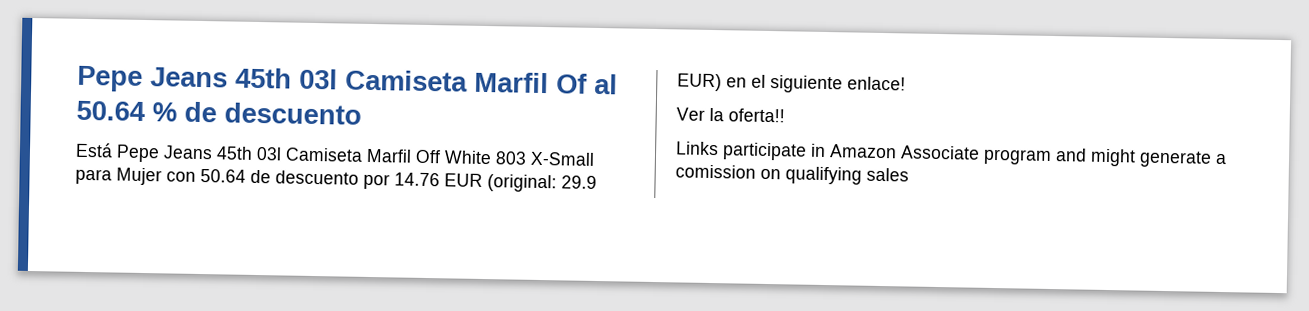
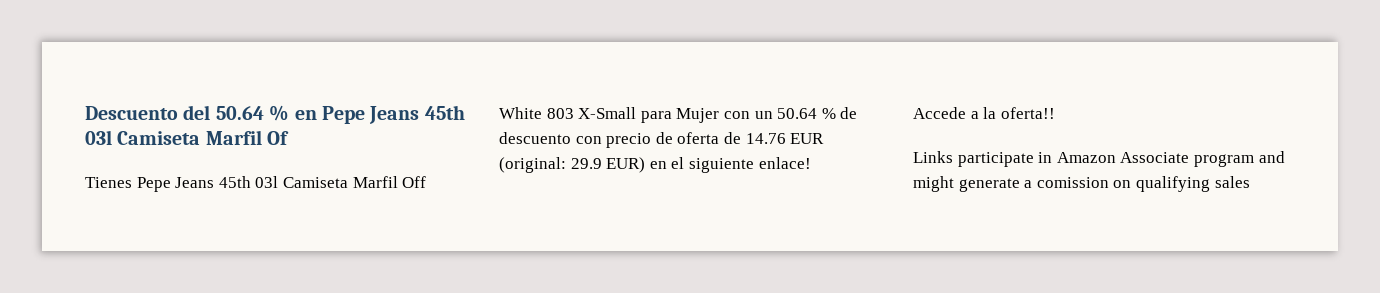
- Pepe Jeans 45th 03l Camiseta Marfil Of al 50.64 % de descuento
- Está Pepe Jeans 45th 03l Camiseta Marfil Off White 803 X-Small para Mujer con 50.64 de descuento por 14.76 EUR (original: 29.9 EUR) en el siguiente enlace!
+ Descuento del 50.64 % en Pepe Jeans 45th 03l Camiseta Marfil Of
+ Tienes Pepe Jeans 45th 03l Camiseta Marfil Off White 803 X-Small para Mujer con un 50.64 % de descuento con precio de oferta de 14.76 EUR (original: 29.9 EUR) en el siguiente enlace!
- Ver la oferta!!
+ Accede a la oferta!!

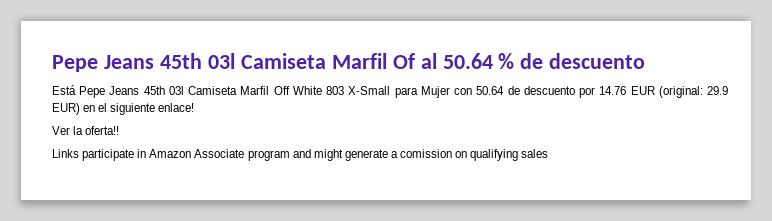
- Descuento del 50.64 % en Pepe Jeans 45th 03l Camiseta Marfil Of
- Tienes Pepe Jeans 45th 03l Camiseta Marfil Off White 803 X-Small para Mujer con un 50.64 % de descuento con precio de oferta de 14.76 EUR (original: 29.9 EUR) en el siguiente enlace!
+ Pepe Jeans 45th 03l Camiseta Marfil Of al 50.64 % de descuento
+ Está Pepe Jeans 45th 03l Camiseta Marfil Off White 803 X-Small para Mujer con 50.64 de descuento por 14.76 EUR (original: 29.9 EUR) en el siguiente enlace!
- Accede a la oferta!!
+ Ver la oferta!!

